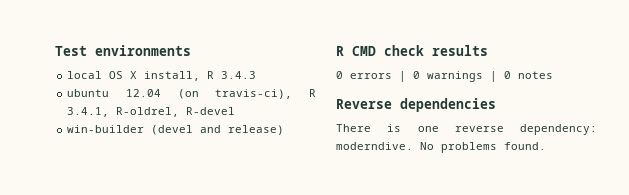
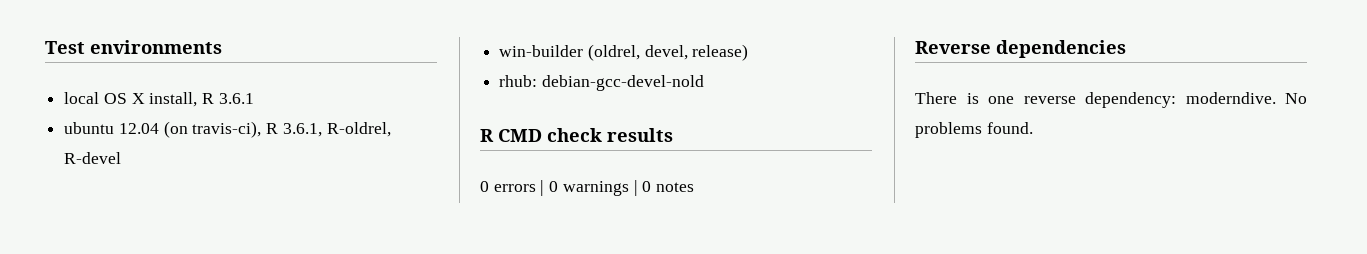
- local OS X install, R 3.4.3
+ local OS X install, R 3.6.1
- ubuntu 12.04 (on travis-ci), R 3.4.1, R-oldrel, R-devel
+ ubuntu 12.04 (on travis-ci), R 3.6.1, R-oldrel, R-devel
- win-builder (devel and release)
+ win-builder (oldrel, devel, release)
+ rhub: debian-gcc-devel-nold

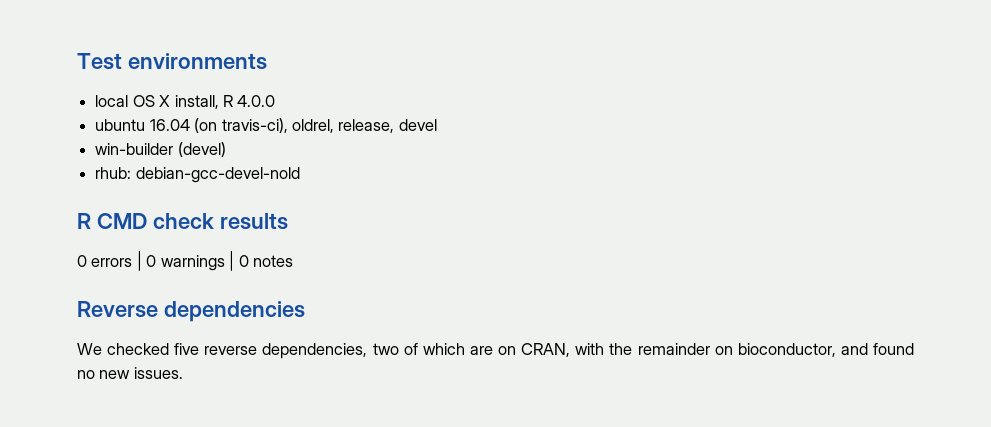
- local OS X install, R 3.6.1
+ local OS X install, R 4.0.0
- ubuntu 12.04 (on travis-ci), R 3.6.1, R-oldrel, R-devel
- win-builder (oldrel, devel, release)
+ ubuntu 16.04 (on travis-ci), oldrel, release, devel
+ win-builder (devel)
- There is one reverse dependency: moderndive. No problems found.
+ We checked five reverse dependencies, two of which are on CRAN, with the remainder on bioconductor, and found no new issues.

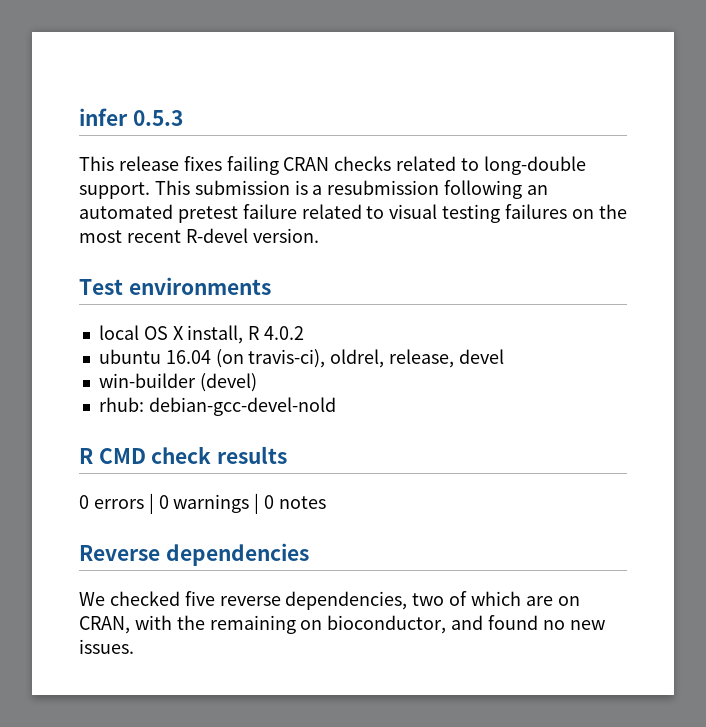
+ infer 0.5.3
+ This release fixes failing CRAN checks related to long-double support. This submission is a resubmission following an automated pretest failure related to visual testing failures on the most recent R-devel version.
- local OS X install, R 4.0.0
+ local OS X install, R 4.0.2
- We checked five reverse dependencies, two of which are on CRAN, with the remainder on bioconductor, and found no new issues.
+ We checked five reverse dependencies, two of which are on CRAN, with the remaining on bioconductor, and found no new issues.

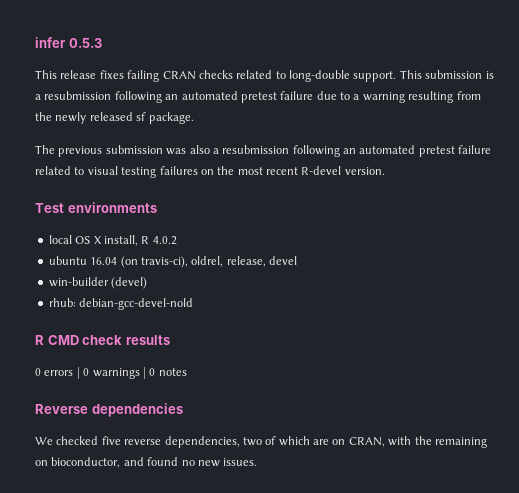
- This submission is a resubmission following an automated pretest failure related to visual testing failures on the most recent R-devel version.
+ This submission is a resubmission following an automated pretest failure due to a warning resulting from the newly released sf package.
+ The previous submission was also a resubmission following an automated pretest failure related to visual testing failures on the most recent R-devel version.

